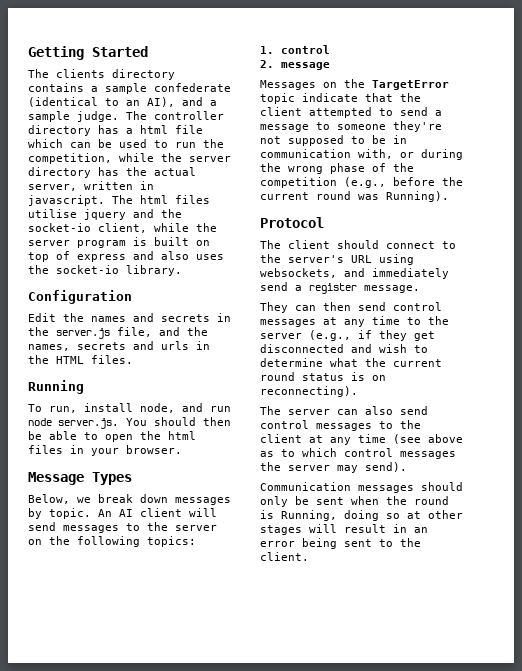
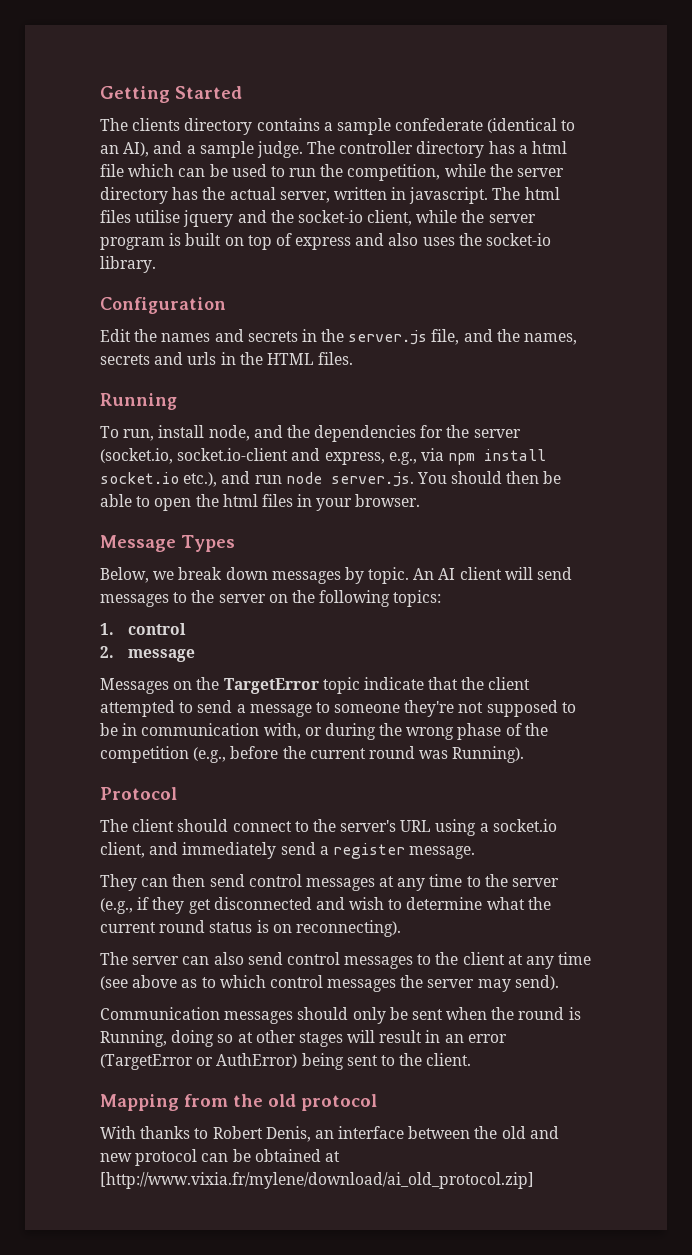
- To run, install node, and run node server.js. You should then be able to open the html files in your browser.
+ To run, install node, and the dependencies for the server (socket.io, socket.io-client and express, e.g., via npm install socket.io etc.), and run node server.js. You should then be able to open the html files in your browser.
- The client should connect to the server's URL using websockets, and immediately send a register message.
+ The client should connect to the server's URL using a socket.io client, and immediately send a register message.
- Communication messages should only be sent when the round is Running, doing so at other stages will result in an error being sent to the client.
+ Communication messages should only be sent when the round is Running, doing so at other stages will result in an error (TargetError or AuthError) being sent to the client.
+ Mapping from the old protocol
+ With thanks to Robert Denis, an interface between the old and new protocol can be obtained at [http://www.vixia.fr/mylene/download/ai_old_protocol.zip]

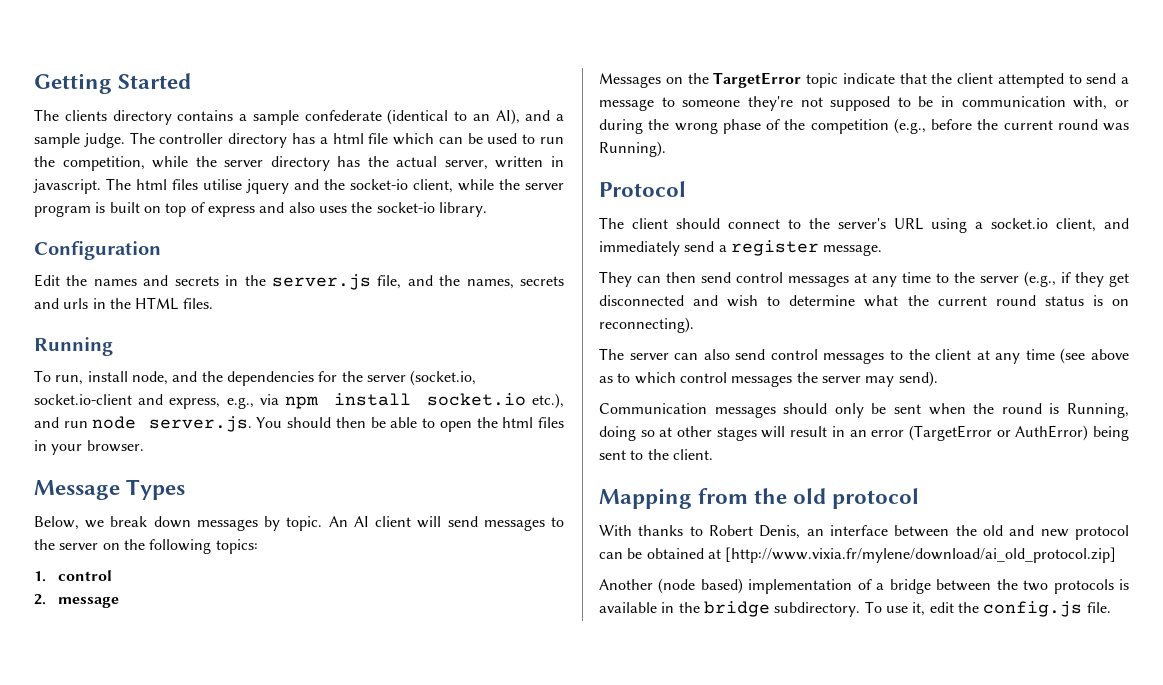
+ Another (node based) implementation of a bridge between the two protocols is available in the bridge subdirectory. To use it, edit the config.js file.

